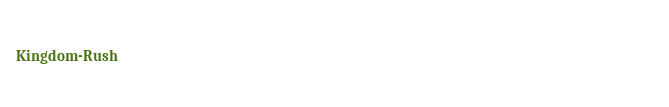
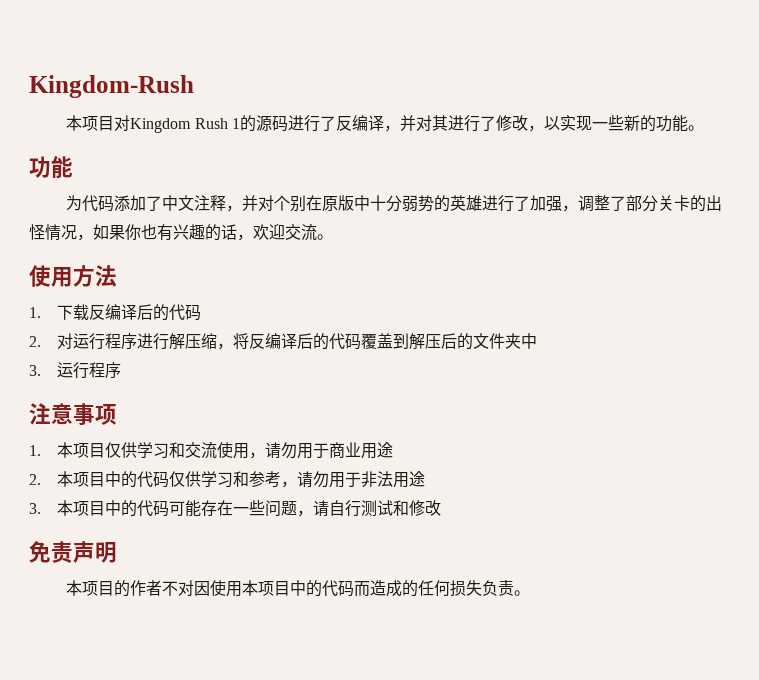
+ 本项目对Kingdom Rush 1的源码进行了反编译，并对其进行了修改，以实现一些新的功能。
+ 功能
+ 为代码添加了中文注释，并对个别在原版中十分弱势的英雄进行了加强，调整了部分关卡的出怪情况，如果你也有兴趣的话，欢迎交流。
+ 使用方法
+ 1.下载反编译后的代码
+ 2.对运行程序进行解压缩，将反编译后的代码覆盖到解压后的文件夹中
+ 3.运行程序
+ 注意事项
+ 1.本项目仅供学习和交流使用，请勿用于商业用途
+ 2.本项目中的代码仅供学习和参考，请勿用于非法用途
+ 3.本项目中的代码可能存在一些问题，请自行测试和修改
+ 免责声明
+ 本项目的作者不对因使用本项目中的代码而造成的任何损失负责。

